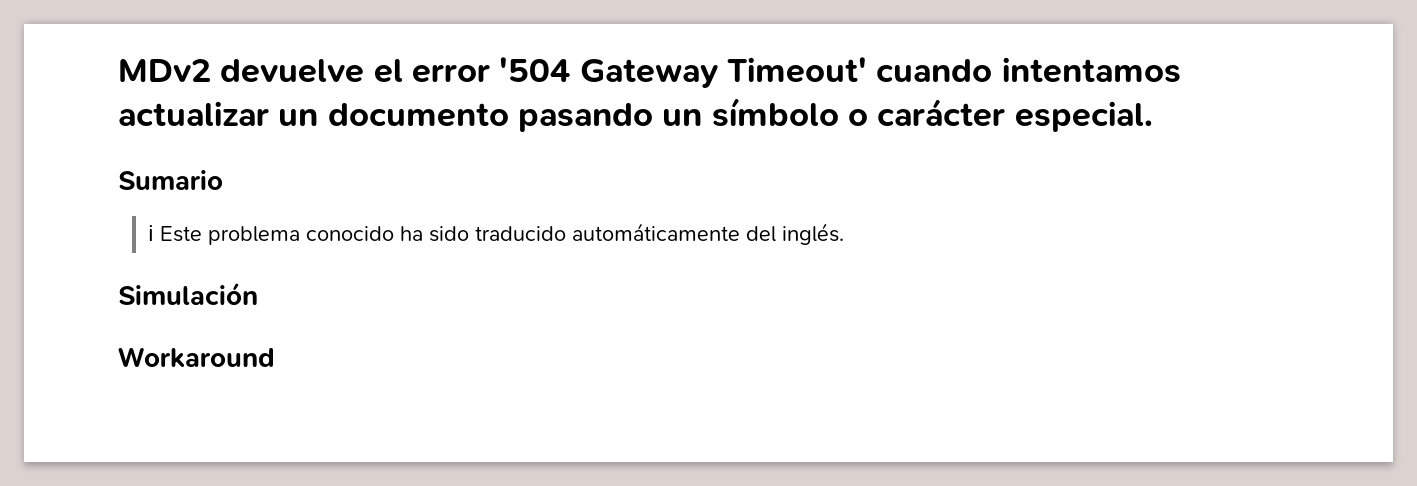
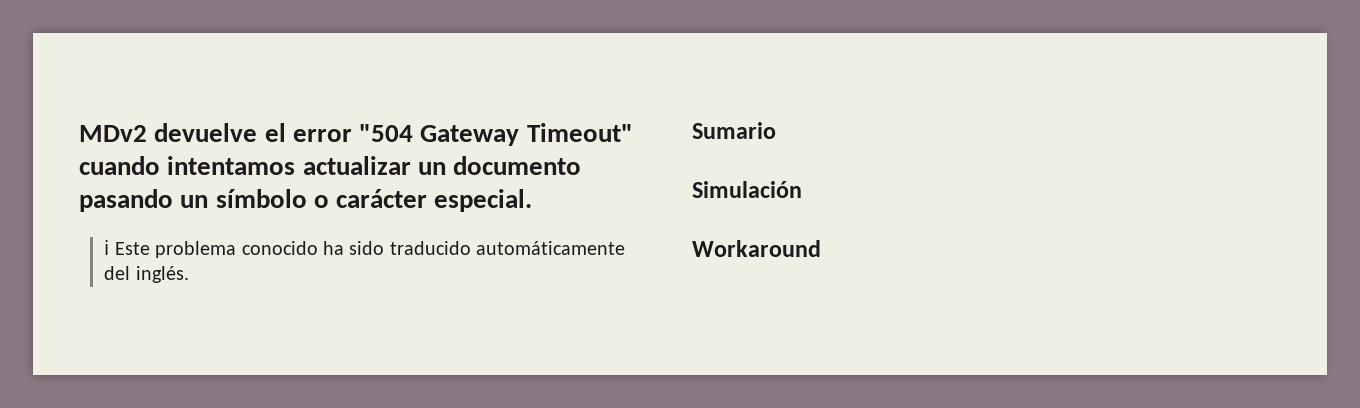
- MDv2 devuelve el error '504 Gateway Timeout' cuando intentamos actualizar un documento pasando un símbolo o carácter especial.
+ MDv2 devuelve el error "504 Gateway Timeout" cuando intentamos actualizar un documento pasando un símbolo o carácter especial.
- Sumario
+ Sumario

